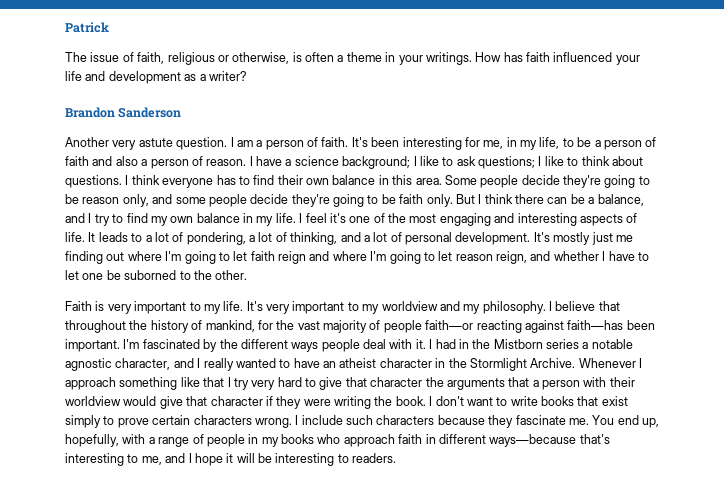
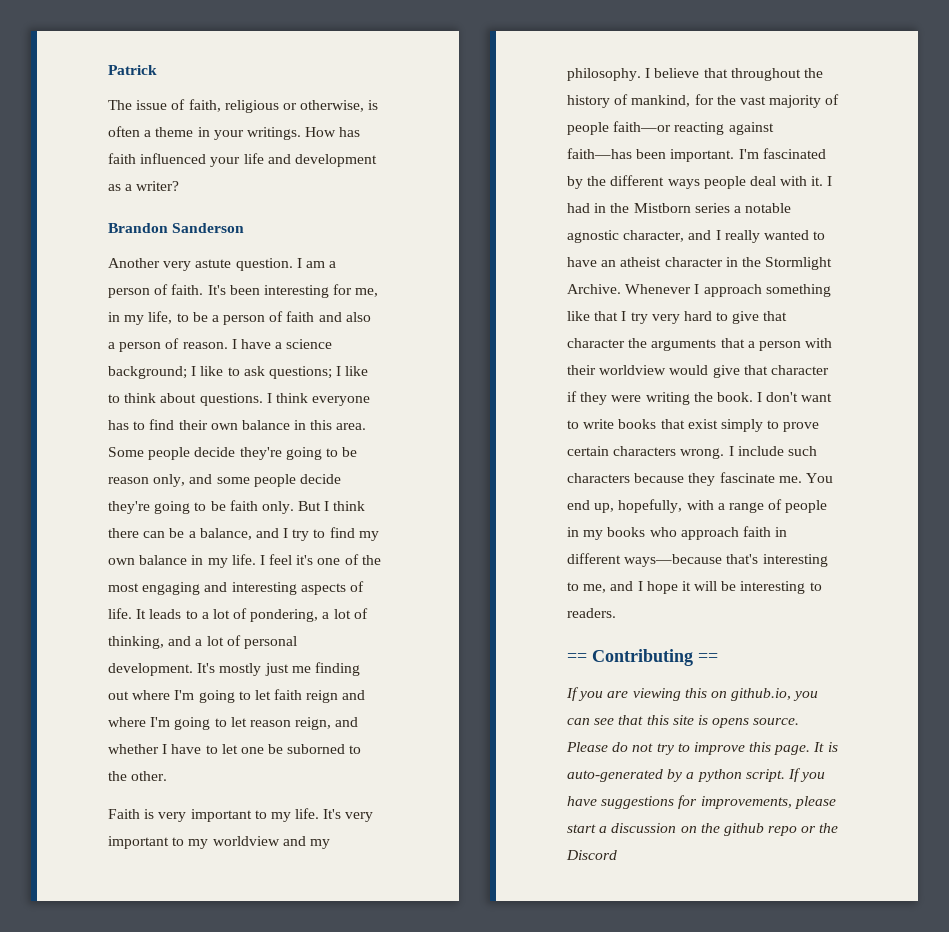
+ == Contributing ==
+ If you are viewing this on github.io, you can see that this site is opens source. Please do not try to improve this page. It is auto-generated by a python script. If you have suggestions for improvements, please start a discussion on the github repo or the Discord

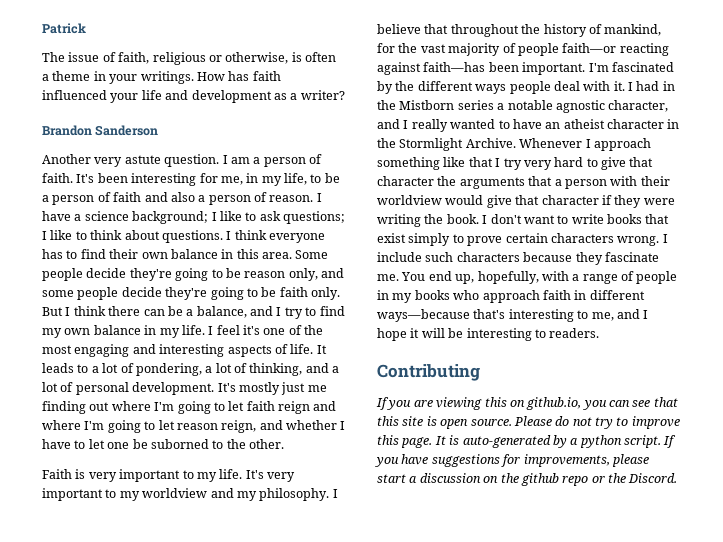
- == Contributing ==
+ Contributing
- If you are viewing this on github.io, you can see that this site is opens source.
+ If you are viewing this on github.io, you can see that this site is open source.
- If you have suggestions for improvements, please start a discussion on the github repo or the Discord
+ If you have suggestions for improvements, please start a discussion on the github repo or the Discord.

